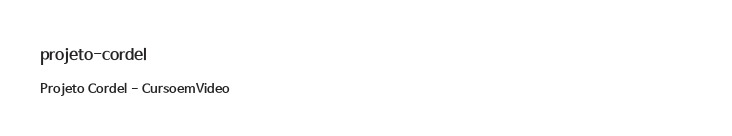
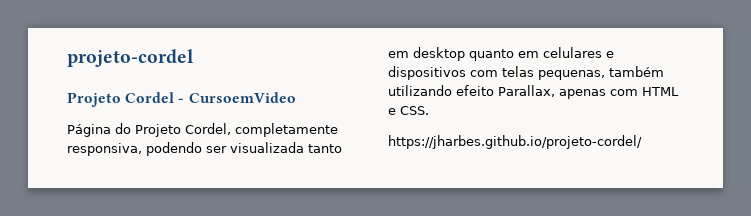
+ Página do Projeto Cordel, completamente responsiva, podendo ser visualizada tanto em desktop quanto em celulares e dispositivos com telas pequenas, também utilizando efeito Parallax, apenas com HTML e CSS.
+ https://jharbes.github.io/projeto-cordel/

